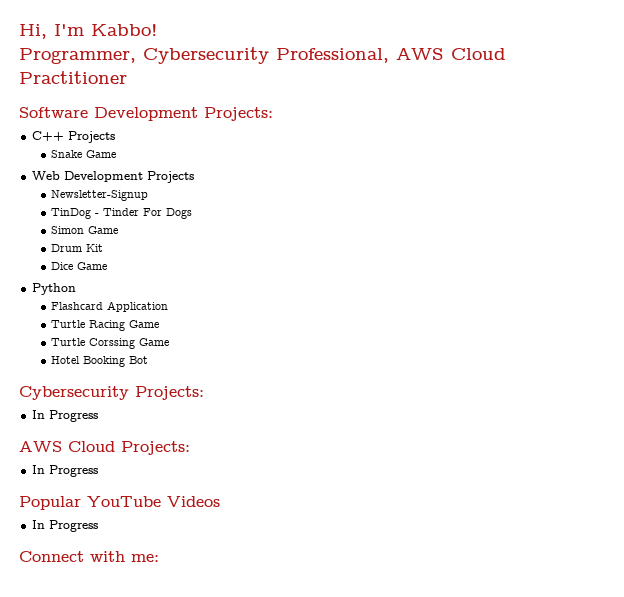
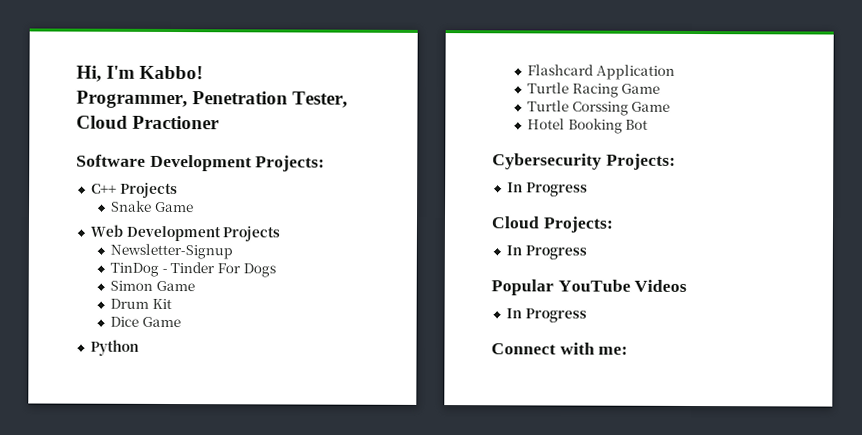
- Programmer, Cybersecurity Professional, AWS Cloud Practitioner
+ Programmer, Penetration Tester, Cloud Practioner
- AWS Cloud Projects:
+ Cloud Projects:

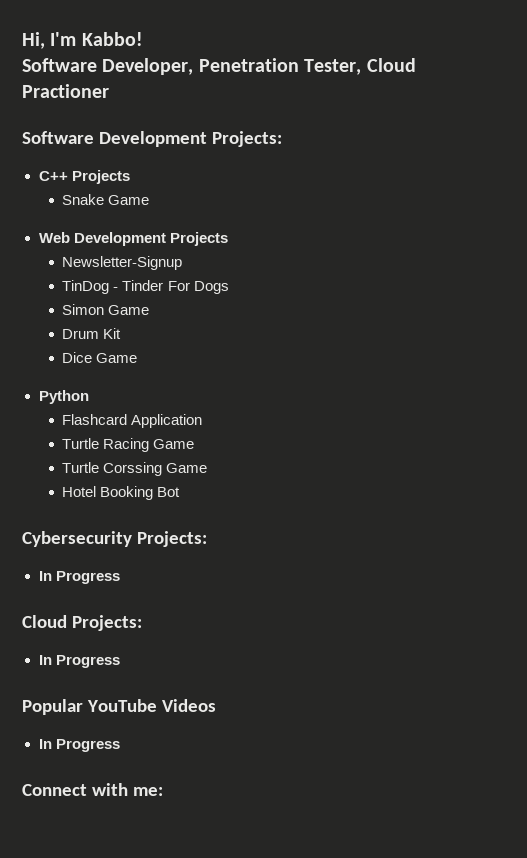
- Programmer, Penetration Tester, Cloud Practioner
+ Software Developer, Penetration Tester, Cloud Practioner

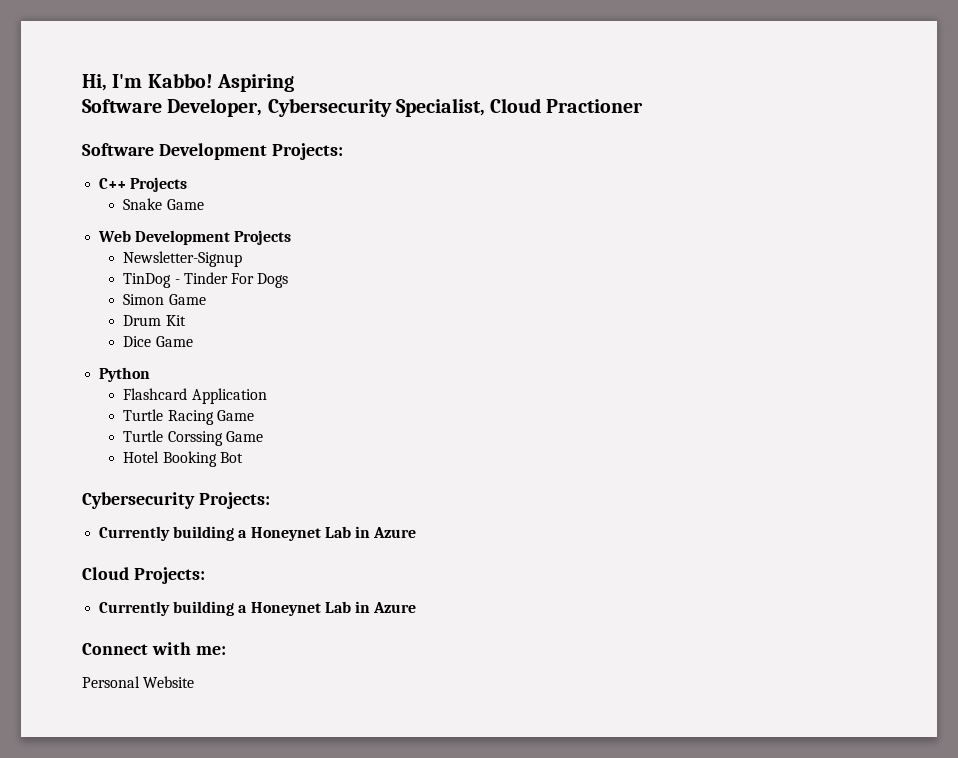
+ Aspiring
- Software Developer, Penetration Tester, Cloud Practioner
+ Software Developer, Cybersecurity Specialist, Cloud Practioner
  Cybersecurity Projects:
- In Progress
+ Currently building a Honeynet Lab in Azure
  Cloud Projects:
- In Progress
- Popular YouTube Videos
- In Progress
+ Currently building a Honeynet Lab in Azure
+ Personal Website

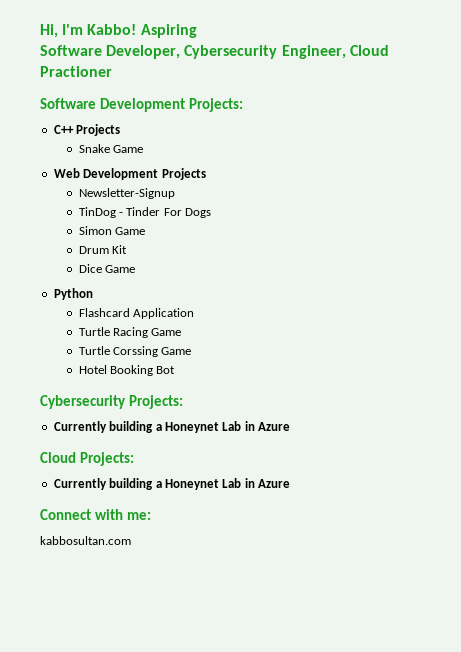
- Software Developer, Cybersecurity Specialist, Cloud Practioner
+ Software Developer, Cybersecurity Engineer, Cloud Practioner
- Personal Website
+ kabbosultan.com

